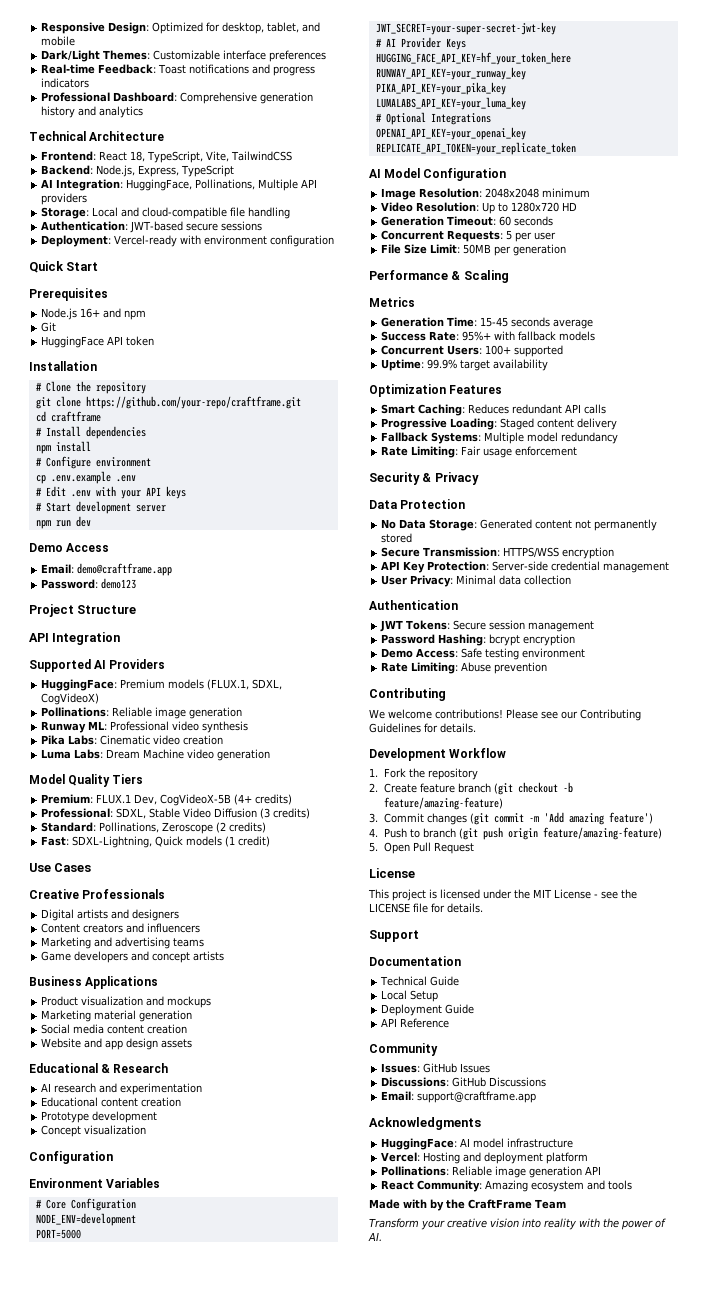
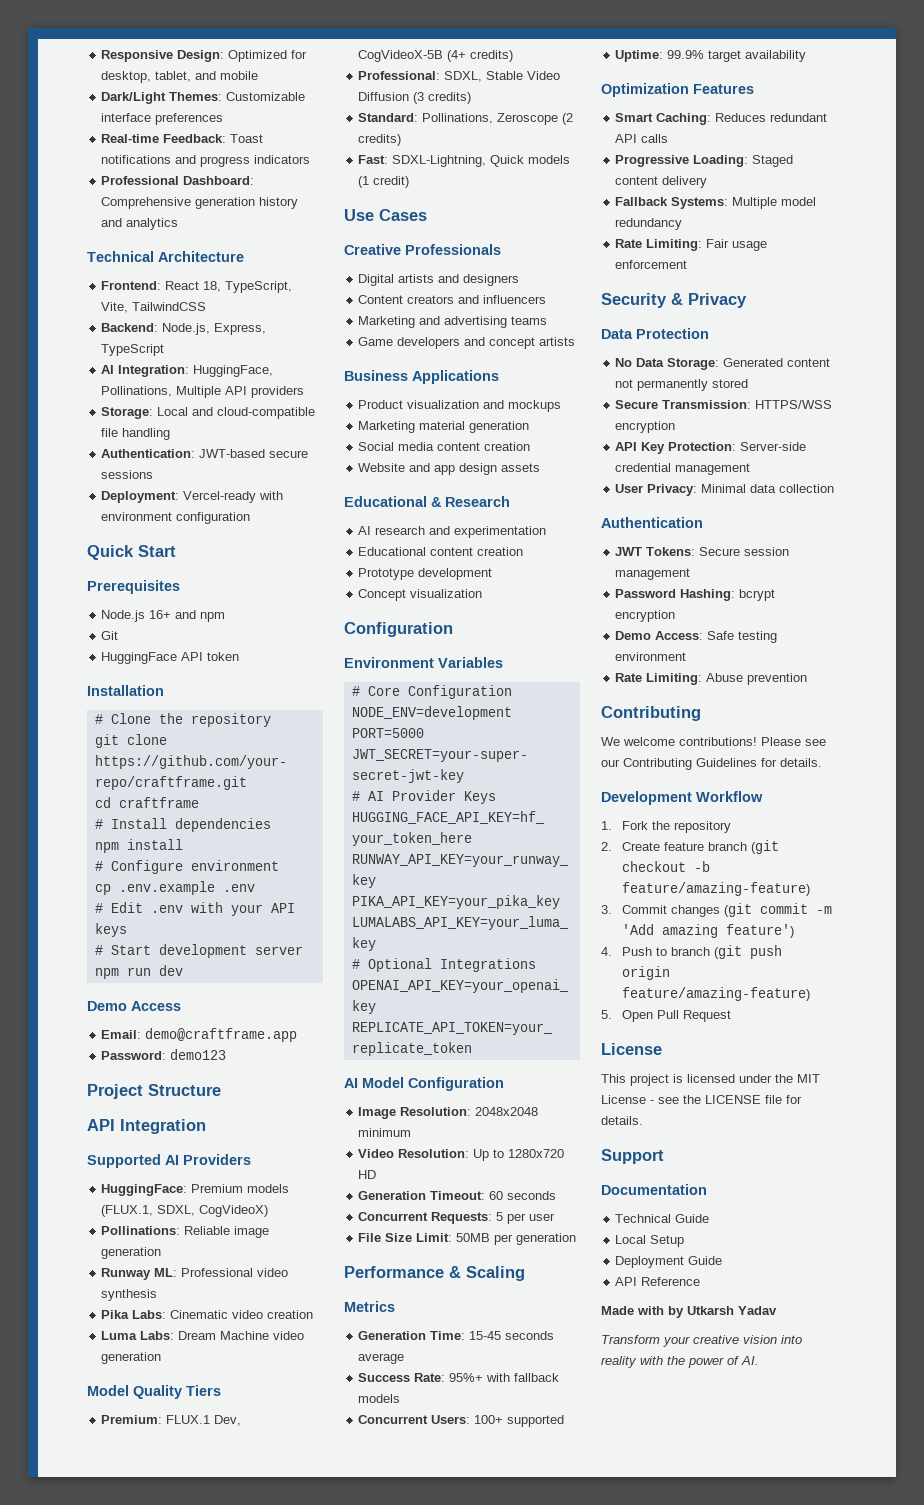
- Community
- Issues: GitHub Issues
- Discussions: GitHub Discussions
- Email: support@craftframe.app
- Acknowledgments
- HuggingFace: AI model infrastructure
- Vercel: Hosting and deployment platform
- Pollinations: Reliable image generation API
- React Community: Amazing ecosystem and tools
- Made with by the CraftFrame Team
+ Made with by Utkarsh Yadav

